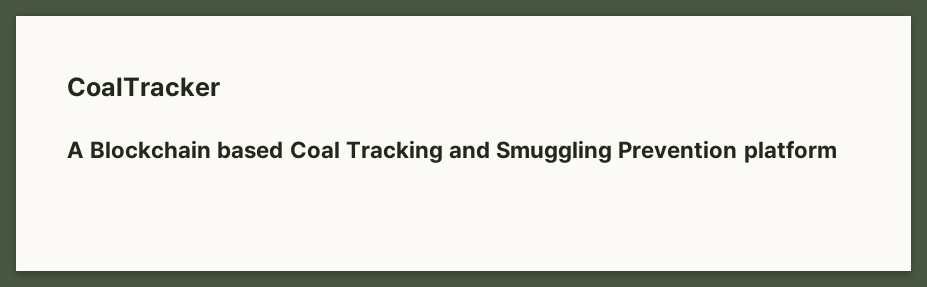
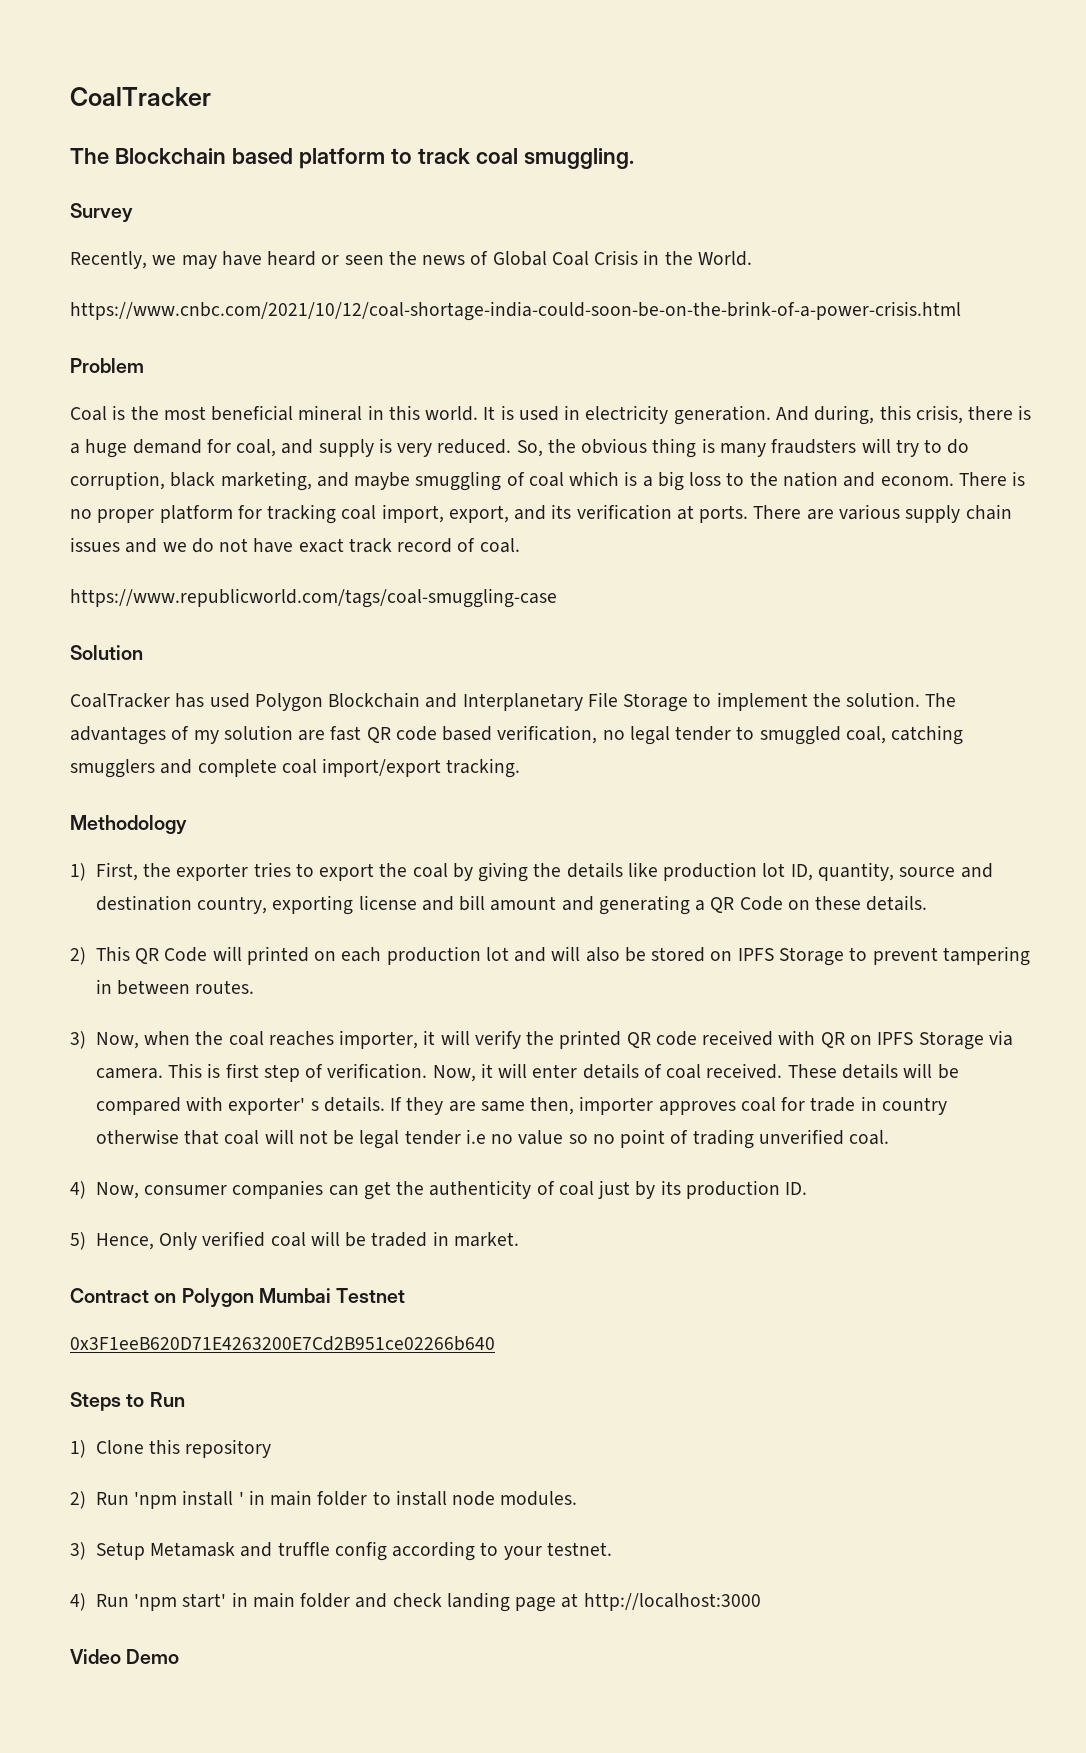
- A Blockchain based Coal Tracking and Smuggling Prevention platform
+ The Blockchain based platform to track coal smuggling.
+ Survey
+ Recently, we may have heard or seen the news of Global Coal Crisis in the World.
+ https://www.cnbc.com/2021/10/12/coal-shortage-india-could-soon-be-on-the-brink-of-a-power-crisis.html
+ Problem
+ Coal is the most beneficial mineral in this world. It is used in electricity generation. And during, this crisis, there is a huge demand for coal, and supply is very reduced. So, the obvious thing is many fraudsters will try to do corruption, black marketing, and maybe smuggling of coal which is a big loss to the nation and econom. There is no proper platform for tracking coal import, export, and its verification at ports. There are various supply chain issues and we do not have exact track record of coal.
+ https://www.republicworld.com/tags/coal-smuggling-case
+ Solution
+ CoalTracker has used Polygon Blockchain and Interplanetary File Storage to implement the solution. The advantages of my solution are fast QR code based verification, no legal tender to smuggled coal, catching smugglers and complete coal import/export tracking.
+ Methodology
+ 1) First, the exporter tries to export the coal by giving the details like production lot ID, quantity, source and destination country, exporting license and bill amount and generating a QR Code on these details.
+ 2) This QR Code will printed on each production lot and will also be stored on IPFS Storage to prevent tampering in between routes.
+ 3) Now, when the coal reaches importer, it will verify the printed QR code received with QR on IPFS Storage via camera. This is first step of verification. Now, it will enter details of coal received. These details will be compared with exporter' s details. If they are same then, importer approves coal for trade in country otherwise that coal will not be legal tender i.e no value so no point of trading unverified coal.
+ 4) Now, consumer companies can get the authenticity of coal just by its production ID.
+ 5) Hence, Only verified coal will be traded in market.
+ Contract on Polygon Mumbai Testnet
+ 0x3F1eeB620D71E4263200E7Cd2B951ce02266b640
+ Steps to Run
+ 1) Clone this repository
+ 2) Run 'npm install ' in main folder to install node modules.
+ 3) Setup Metamask and truffle config according to your testnet.
+ 4) Run 'npm start' in main folder and check landing page at http://localhost:3000
+ Video Demo

